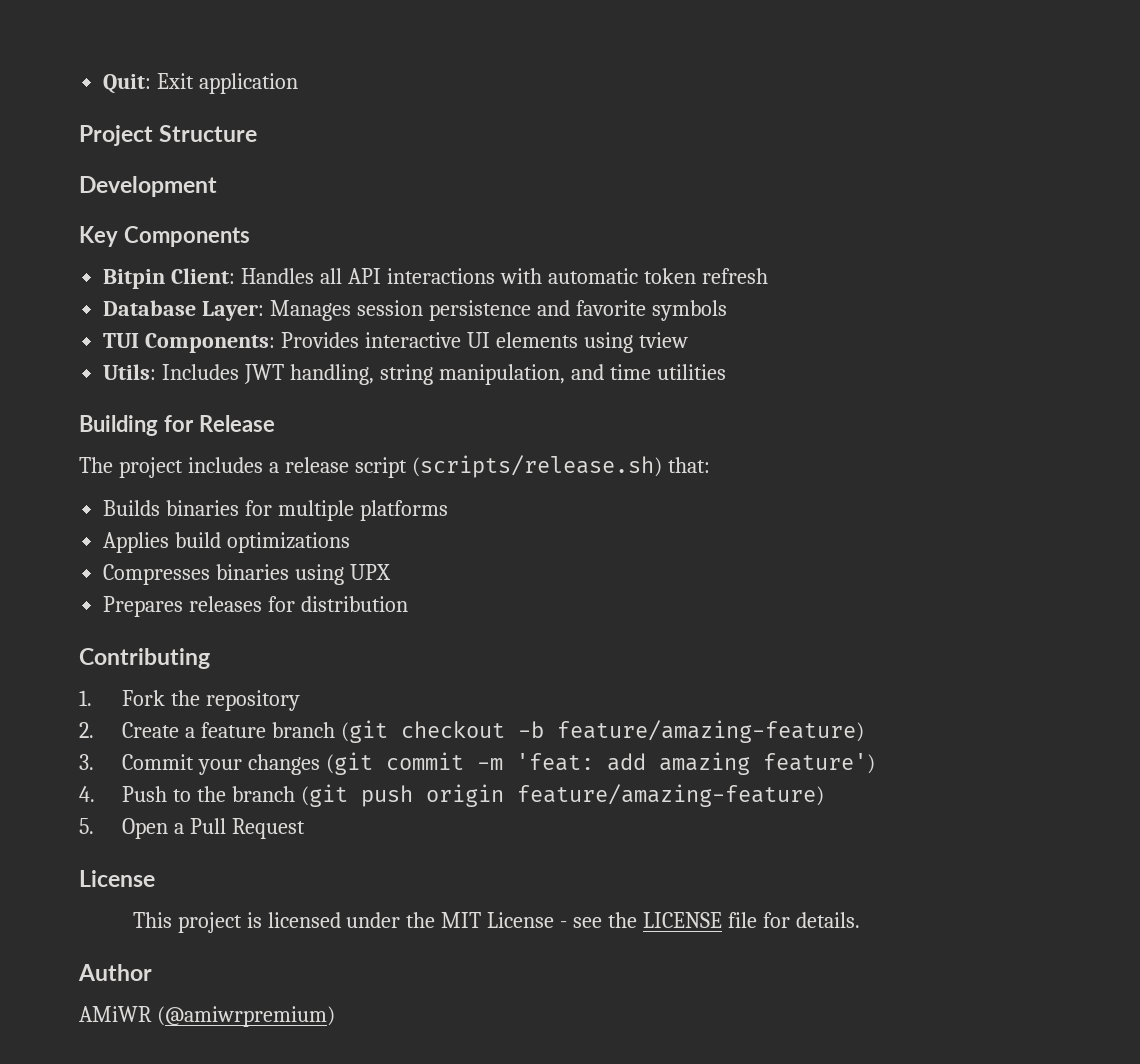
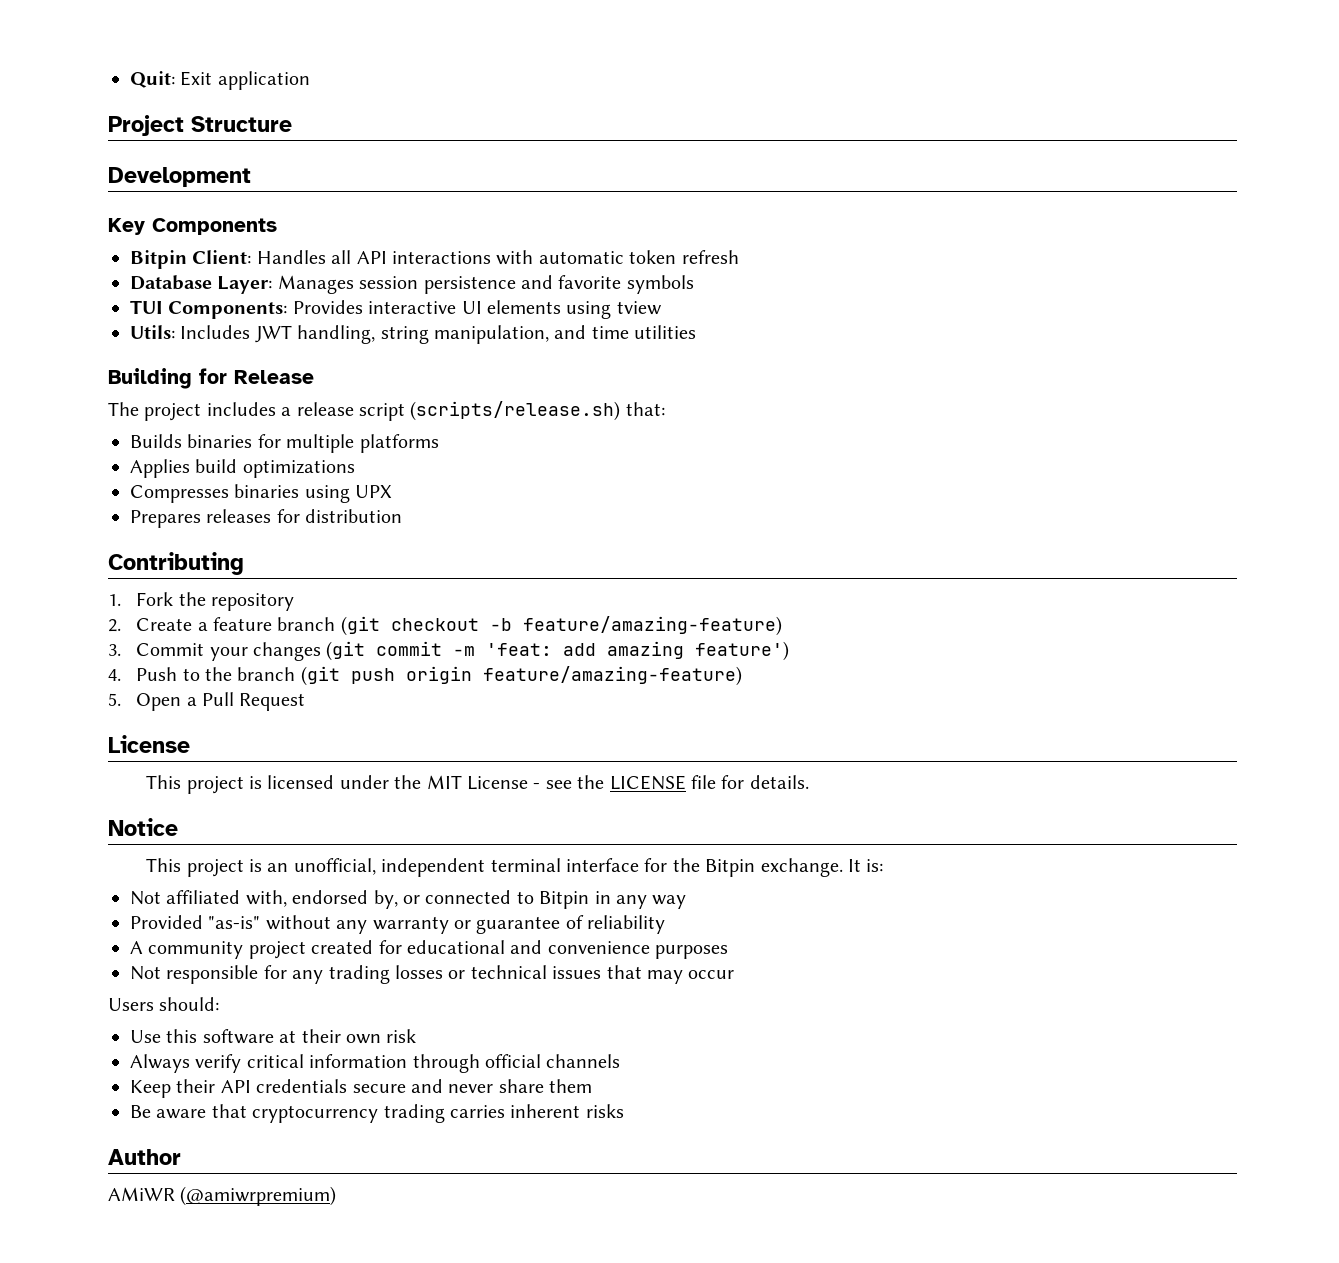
+ Notice
+ This project is an unofficial, independent terminal interface for the Bitpin exchange. It is:
+ Not affiliated with, endorsed by, or connected to Bitpin in any way
+ Provided "as-is" without any warranty or guarantee of reliability
+ A community project created for educational and convenience purposes
+ Not responsible for any trading losses or technical issues that may occur
+ Users should:
+ Use this software at their own risk
+ Always verify critical information through official channels
+ Keep their API credentials secure and never share them
+ Be aware that cryptocurrency trading carries inherent risks

